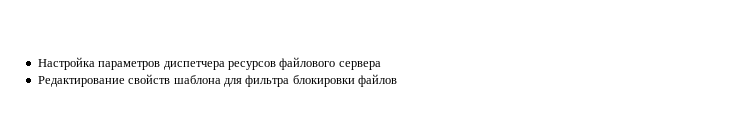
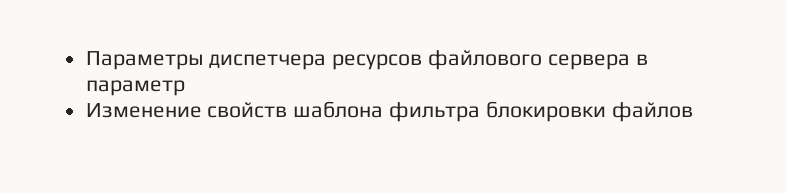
- Настройка параметров диспетчера ресурсов файлового сервера
- Редактирование свойств шаблона для фильтра блокировки файлов
+ Параметры диспетчера ресурсов файлового сервера в параметр
+ Изменение свойств шаблона фильтра блокировки файлов

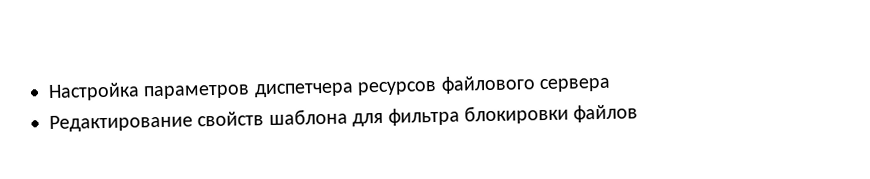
- Параметры диспетчера ресурсов файлового сервера в параметр
- Изменение свойств шаблона фильтра блокировки файлов
+ Настройка параметров диспетчера ресурсов файлового сервера
+ Редактирование свойств шаблона для фильтра блокировки файлов

